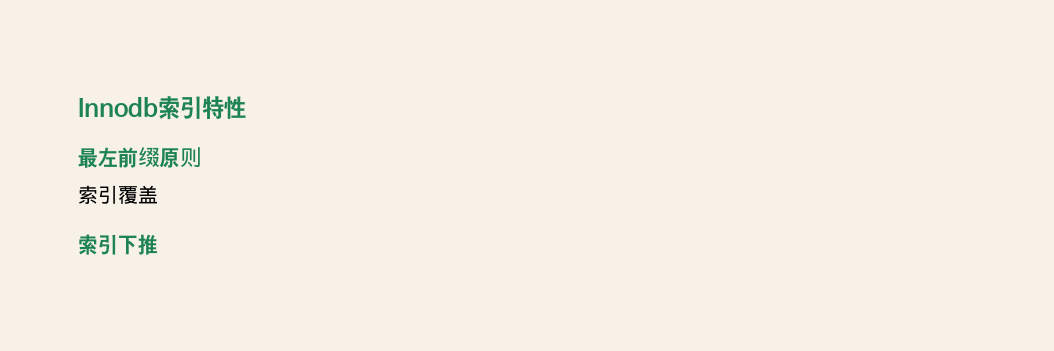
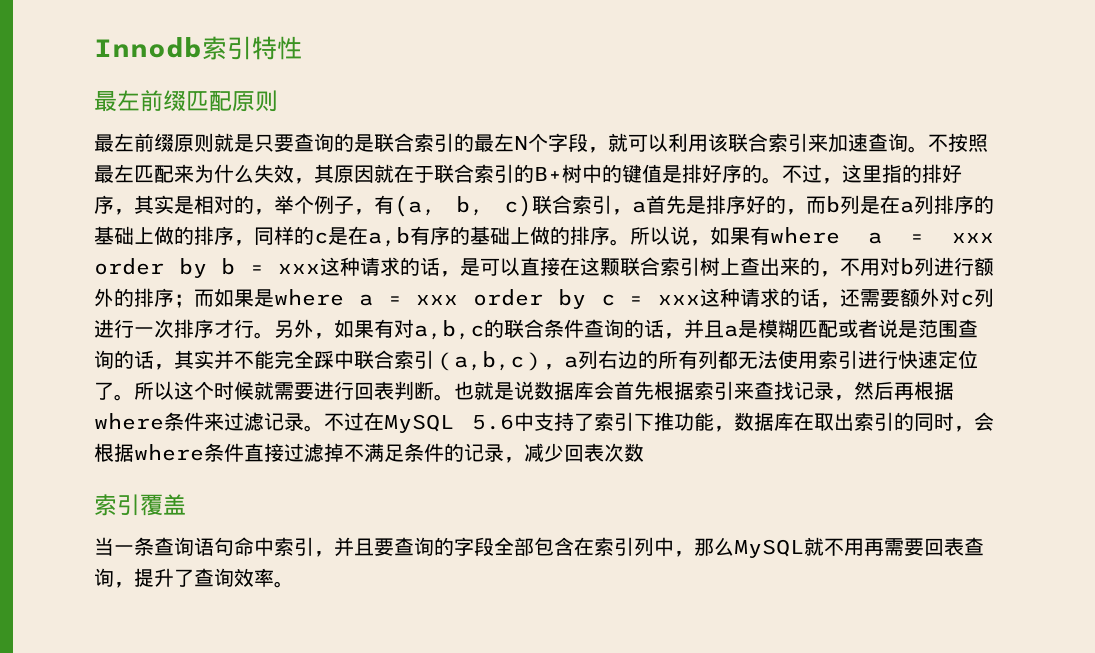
- 最左前缀原则
+ 最左前缀匹配原则
+ 最左前缀原则就是只要查询的是联合索引的最左N个字段，就可以利用该联合索引来加速查询。不按照最左匹配来为什么失效，其原因就在于联合索引的B+树中的键值是排好序的。不过，这里指的排好序，其实是相对的，举个例子，有(a, b, c)联合索引，a首先是排序好的，而b列是在a列排序的基础上做的排序，同样的c是在a,b有序的基础上做的排序。所以说，如果有where a = xxx order by b = xxx这种请求的话，是可以直接在这颗联合索引树上查出来的，不用对b列进行额外的排序；而如果是where a = xxx order by c = xxx这种请求的话，还需要额外对c列进行一次排序才行。另外，如果有对a,b,c的联合条件查询的话，并且a是模糊匹配或者说是范围查询的话，其实并不能完全踩中联合索引（a,b,c），a列右边的所有列都无法使用索引进行快速定位了。所以这个时候就需要进行回表判断。也就是说数据库会首先根据索引来查找记录，然后再根据where条件来过滤记录。不过在MySQL 5.6中支持了索引下推功能，数据库在取出索引的同时，会根据where条件直接过滤掉不满足条件的记录，减少回表次数
  索引覆盖
- 索引下推
+ 当一条查询语句命中索引，并且要查询的字段全部包含在索引列中，那么MySQL就不用再需要回表查询，提升了查询效率。

